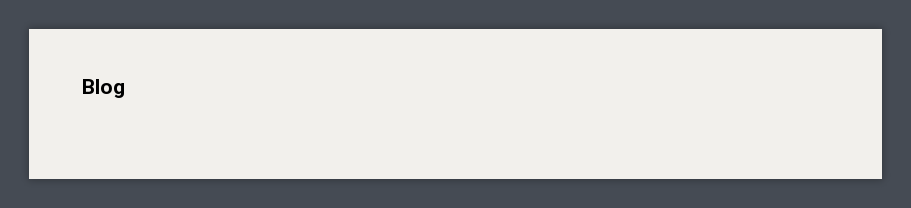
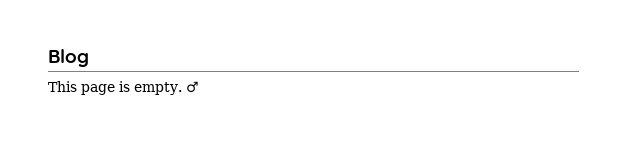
+ This page is empty. ♂

